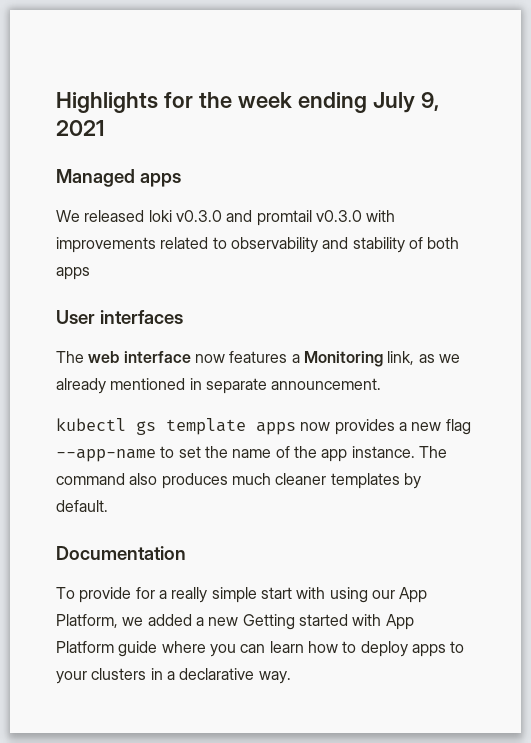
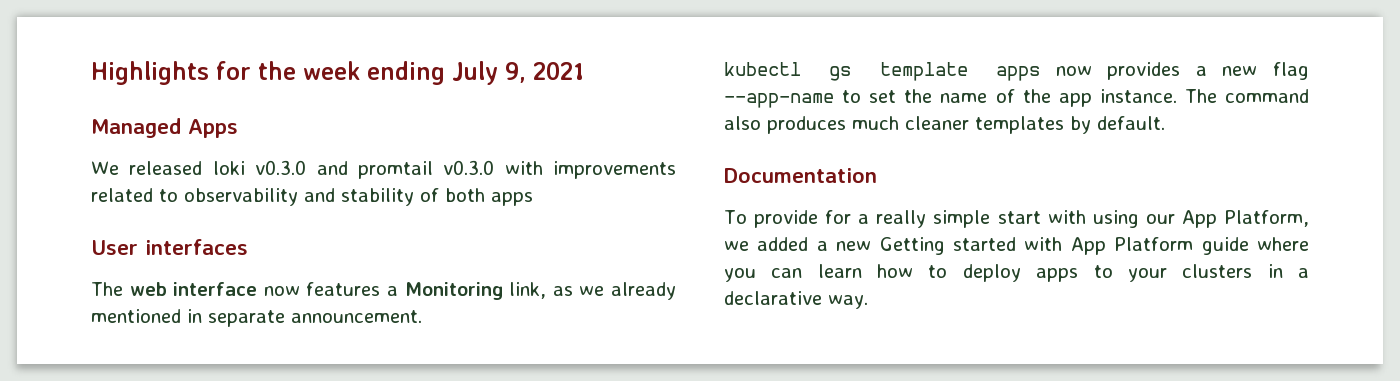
- Managed apps
+ Managed Apps

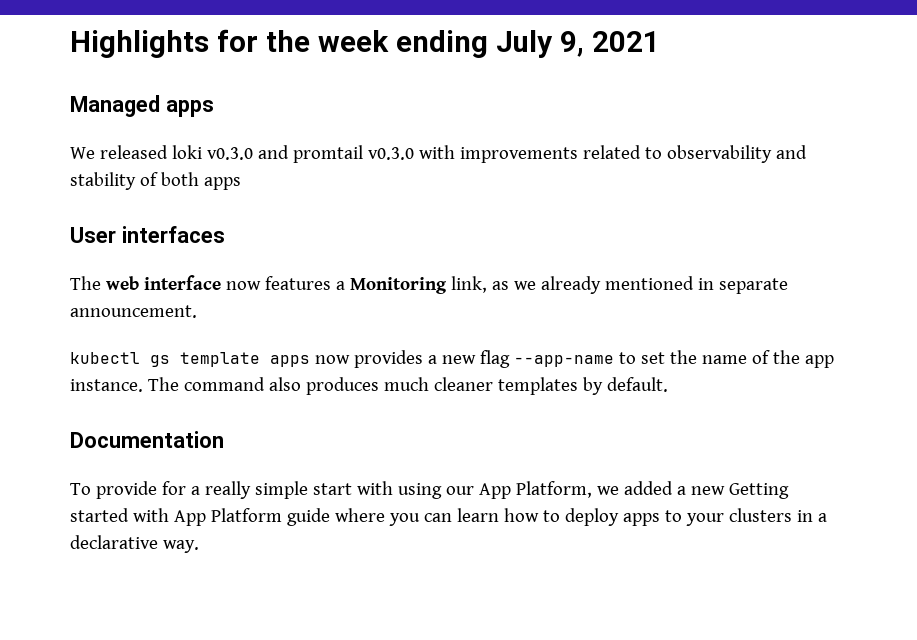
- Managed Apps
+ Managed apps

